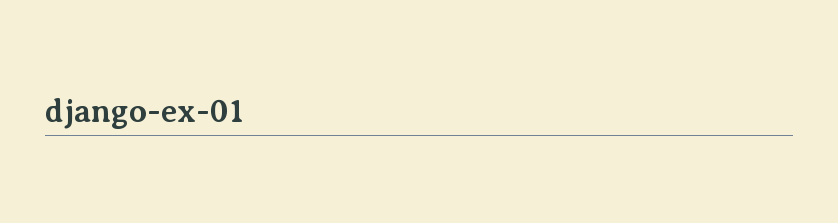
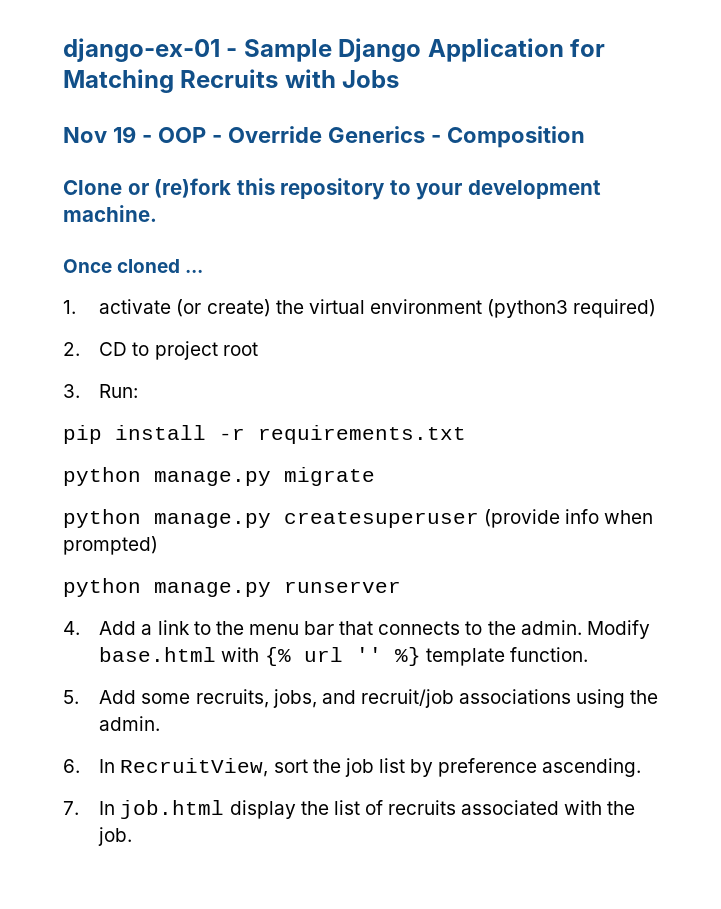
- django-ex-01
+ django-ex-01 - Sample Django Application for Matching Recruits with Jobs
+ Nov 19 - OOP - Override Generics - Composition
+ Clone or (re)fork this repository to your development machine.
+ Once cloned ...
+ 1. activate (or create) the virtual environment (python3 required)
+ 2. CD to project root
+ 3. Run:
+ pip install -r requirements.txt
+ python manage.py migrate
+ python manage.py createsuperuser (provide info when prompted)
+ python manage.py runserver
+ 4. Add a link to the menu bar that connects to the admin. Modify base.html with {% url '' %} template function.
+ 5. Add some recruits, jobs, and recruit/job associations using the admin.
+ 6. In RecruitView, sort the job list by preference ascending.
+ 7. In job.html display the list of recruits associated with the job.

